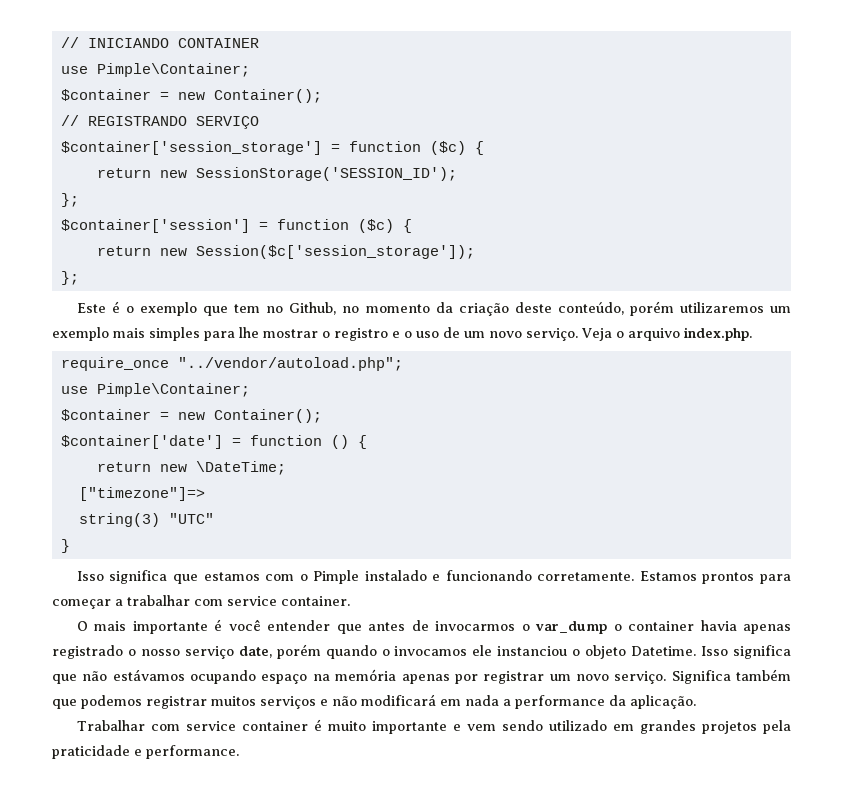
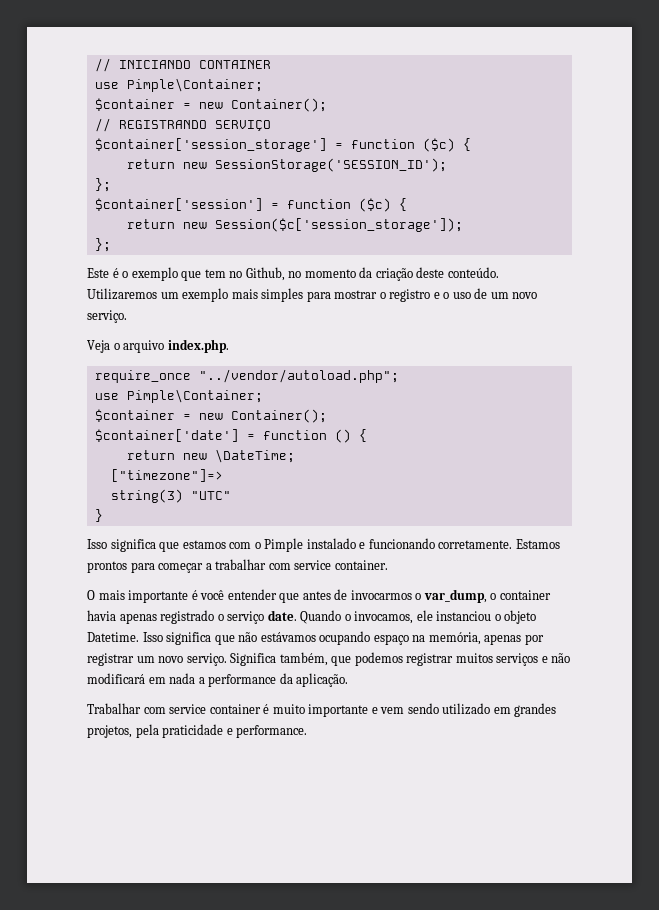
- Este é o exemplo que tem no Github, no momento da criação deste conteúdo, porém utilizaremos um exemplo mais simples para lhe mostrar o registro e o uso de um novo serviço. Veja o arquivo index.php.
+ Este é o exemplo que tem no Github, no momento da criação deste conteúdo. Utilizaremos um exemplo mais simples para mostrar o registro e o uso de um novo serviço.
+ Veja o arquivo index.php.
- O mais importante é você entender que antes de invocarmos o var_dump o container havia apenas registrado o nosso serviço date, porém quando o invocamos ele instanciou o objeto Datetime.
+ O mais importante é você entender que antes de invocarmos o var_dump, o container havia apenas registrado o serviço date. Quando o invocamos, ele instanciou o objeto Datetime.
- Isso significa que não estávamos ocupando espaço na memória apenas por registrar um novo serviço.
+ Isso significa que não estávamos ocupando espaço na memória, apenas por registrar um novo serviço.
- Significa também que podemos registrar muitos serviços e não modificará em nada a performance da aplicação.
+ Significa também, que podemos registrar muitos serviços e não modificará em nada a performance da aplicação.
- Trabalhar com service container é muito importante e vem sendo utilizado em grandes projetos pela praticidade e performance.
+ Trabalhar com service container é muito importante e vem sendo utilizado em grandes projetos, pela praticidade e performance.

